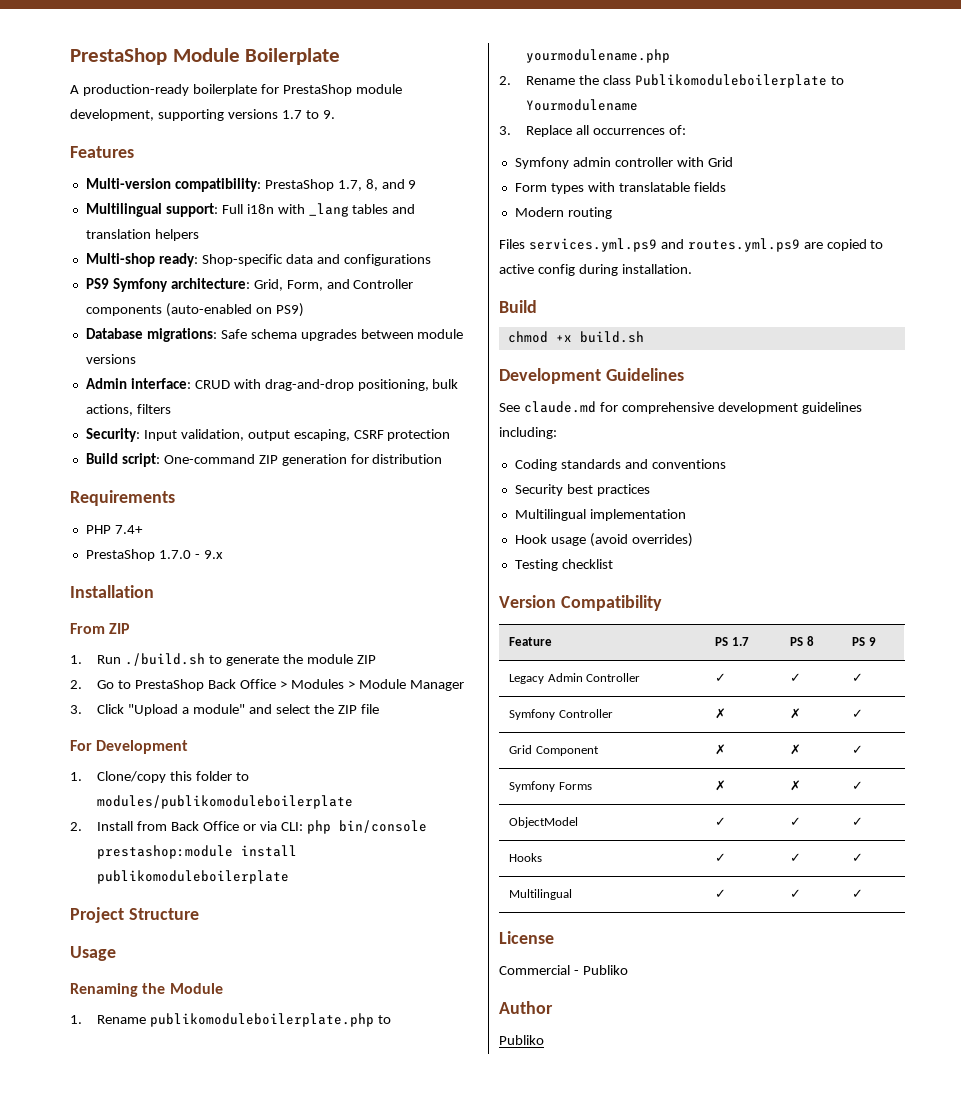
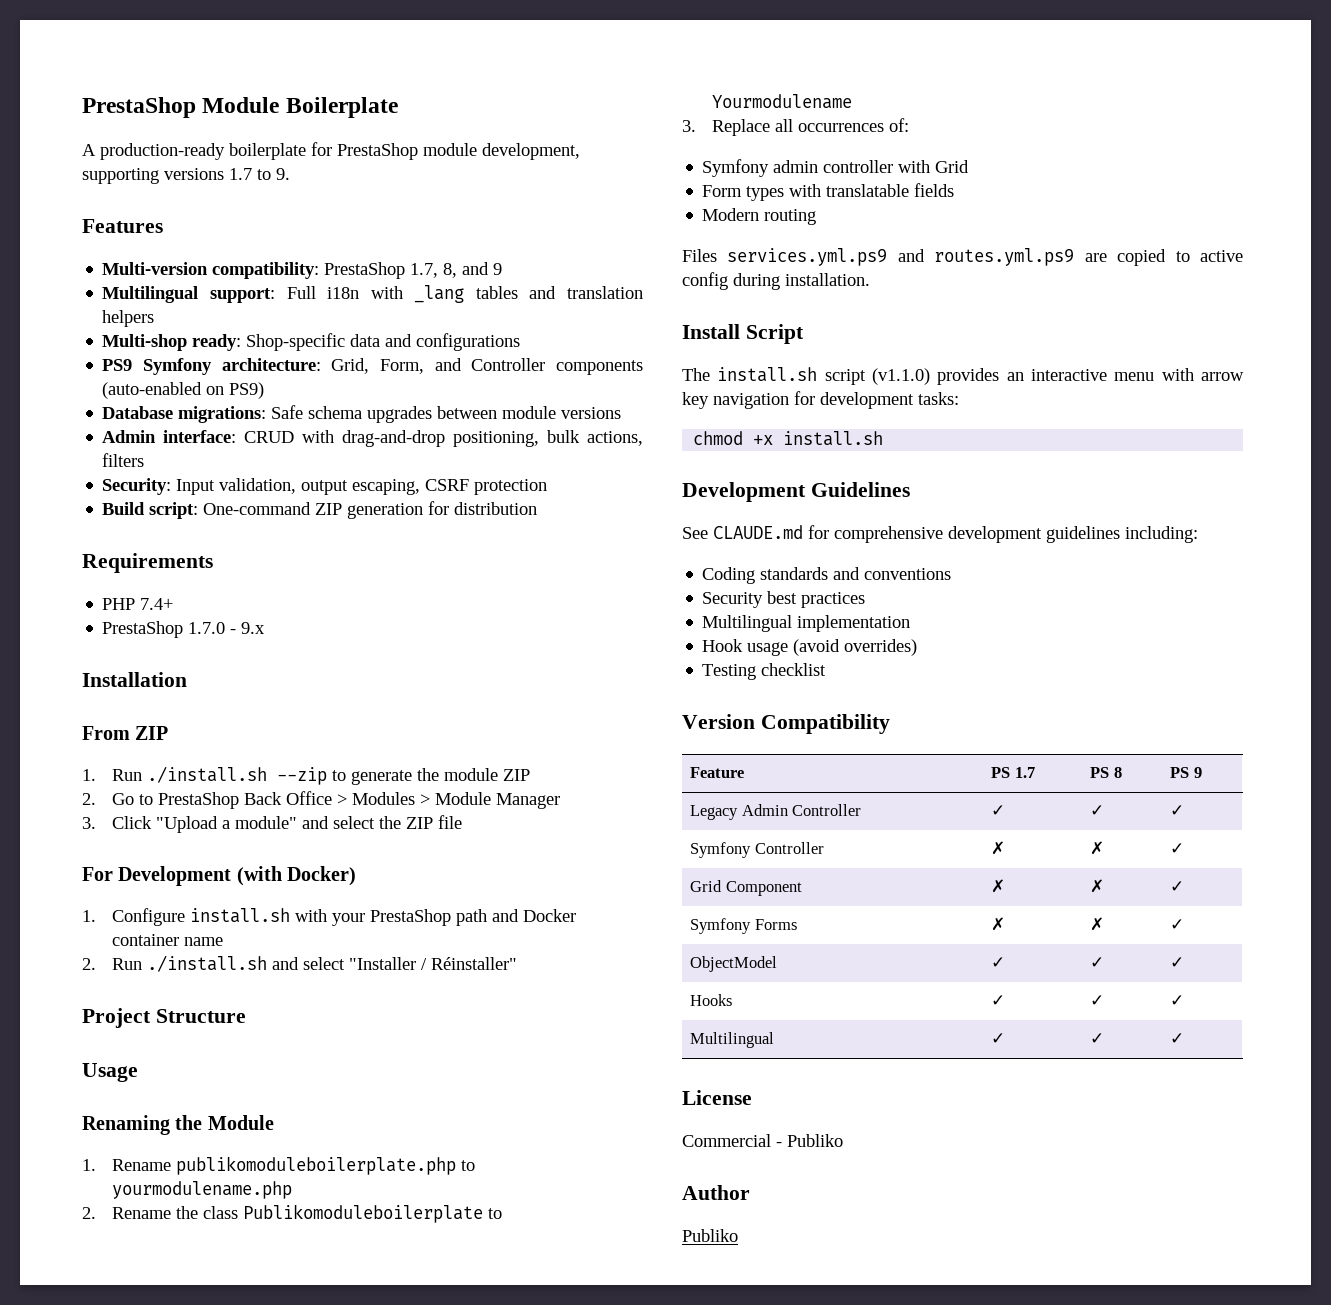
- 1. Run ./build.sh to generate the module ZIP
+ 1. Run ./install.sh --zip to generate the module ZIP
- For Development
- 1. Clone/copy this folder to modules/publikomoduleboilerplate
- 2. Install from Back Office or via CLI: php bin/console prestashop:module install publikomoduleboilerplate
+ For Development (with Docker)
+ 1. Configure install.sh with your PrestaShop path and Docker container name
+ 2. Run ./install.sh and select "Installer / Réinstaller"
  Files services.yml.ps9 and routes.yml.ps9 are copied to active config during installation.
- Build
+ Install Script
+ The install.sh script (v1.1.0) provides an interactive menu with arrow key navigation for development tasks:
- chmod +x build.sh
+ chmod +x install.sh
- See claude.md for comprehensive development guidelines including:
+ See CLAUDE.md for comprehensive development guidelines including:

